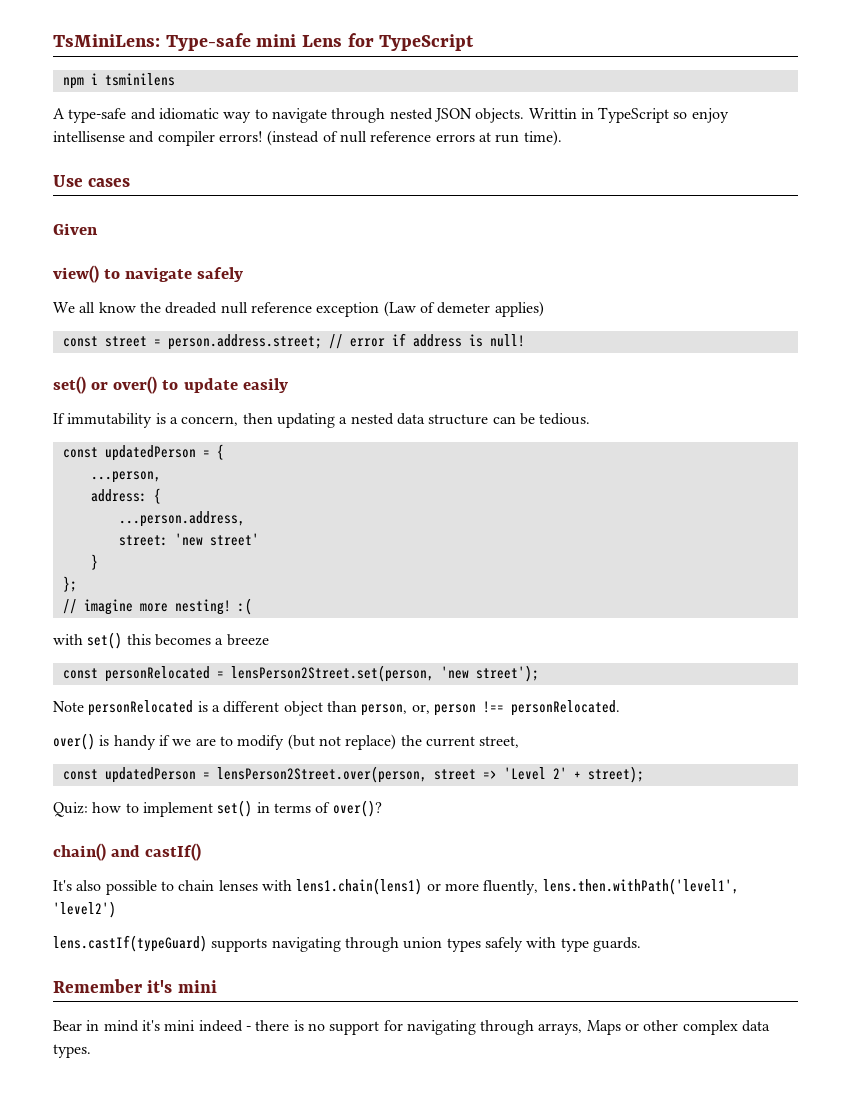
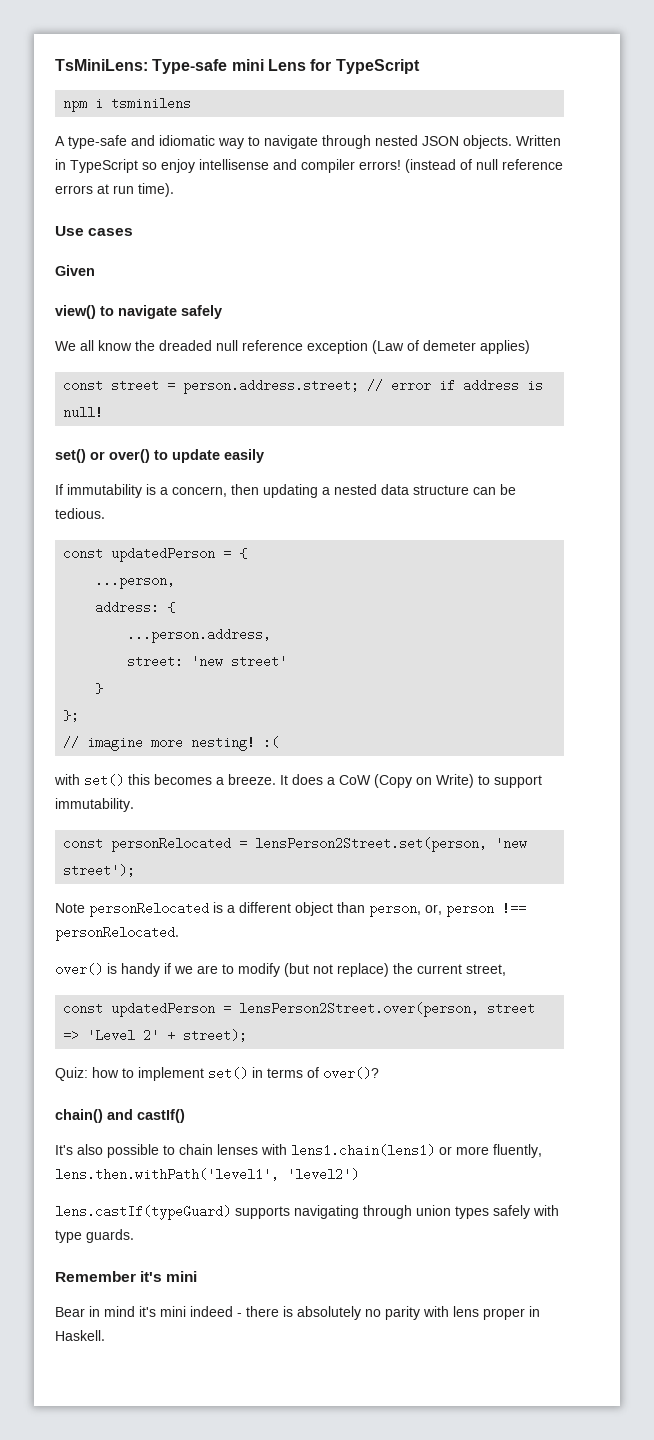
- Writtin in TypeScript so enjoy intellisense and compiler errors!
+ Written in TypeScript so enjoy intellisense and compiler errors!
- with set() this becomes a breeze
+ with set() this becomes a breeze. It does a CoW (Copy on Write) to support immutability.
- Bear in mind it's mini indeed - there is no support for navigating through arrays, Maps or other complex data types.
+ Bear in mind it's mini indeed - there is absolutely no parity with lens proper in Haskell.

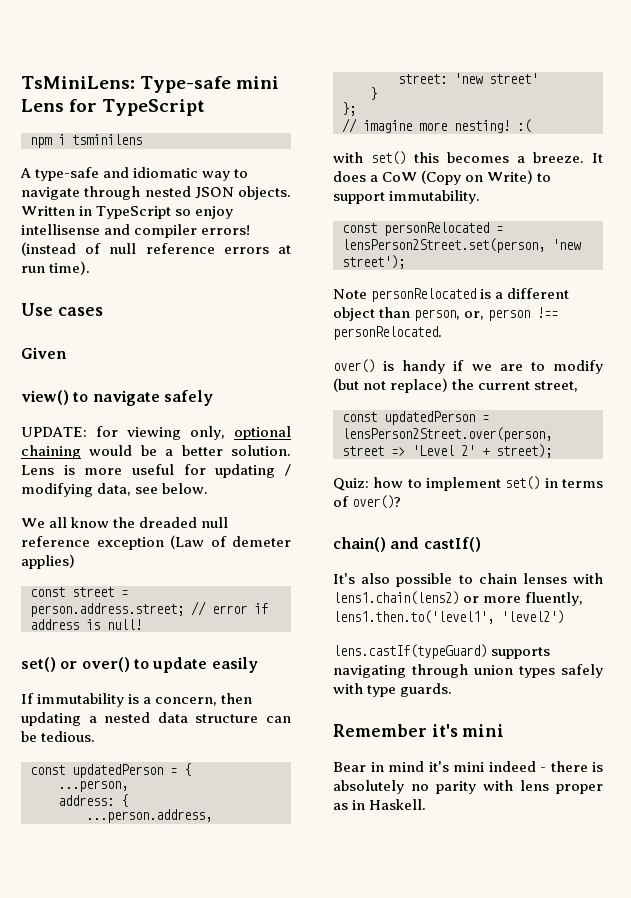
+ UPDATE: for viewing only, optional chaining would be a better solution. Lens is more useful for updating / modifying data, see below.
- It's also possible to chain lenses with lens1.chain(lens1) or more fluently, lens.then.withPath('level1', 'level2')
+ It's also possible to chain lenses with lens1.chain(lens2) or more fluently, lens1.then.to('level1', 'level2')
- Bear in mind it's mini indeed - there is absolutely no parity with lens proper in Haskell.
+ Bear in mind it's mini indeed - there is absolutely no parity with lens proper as in Haskell.

